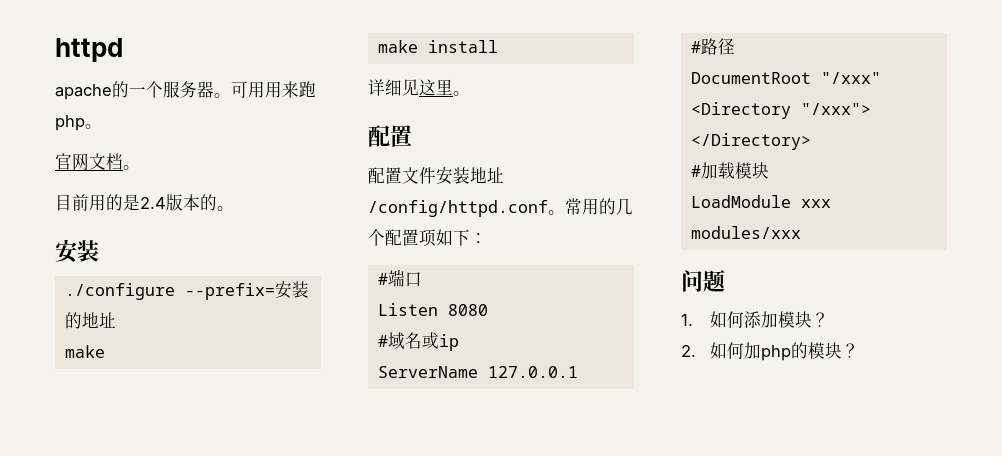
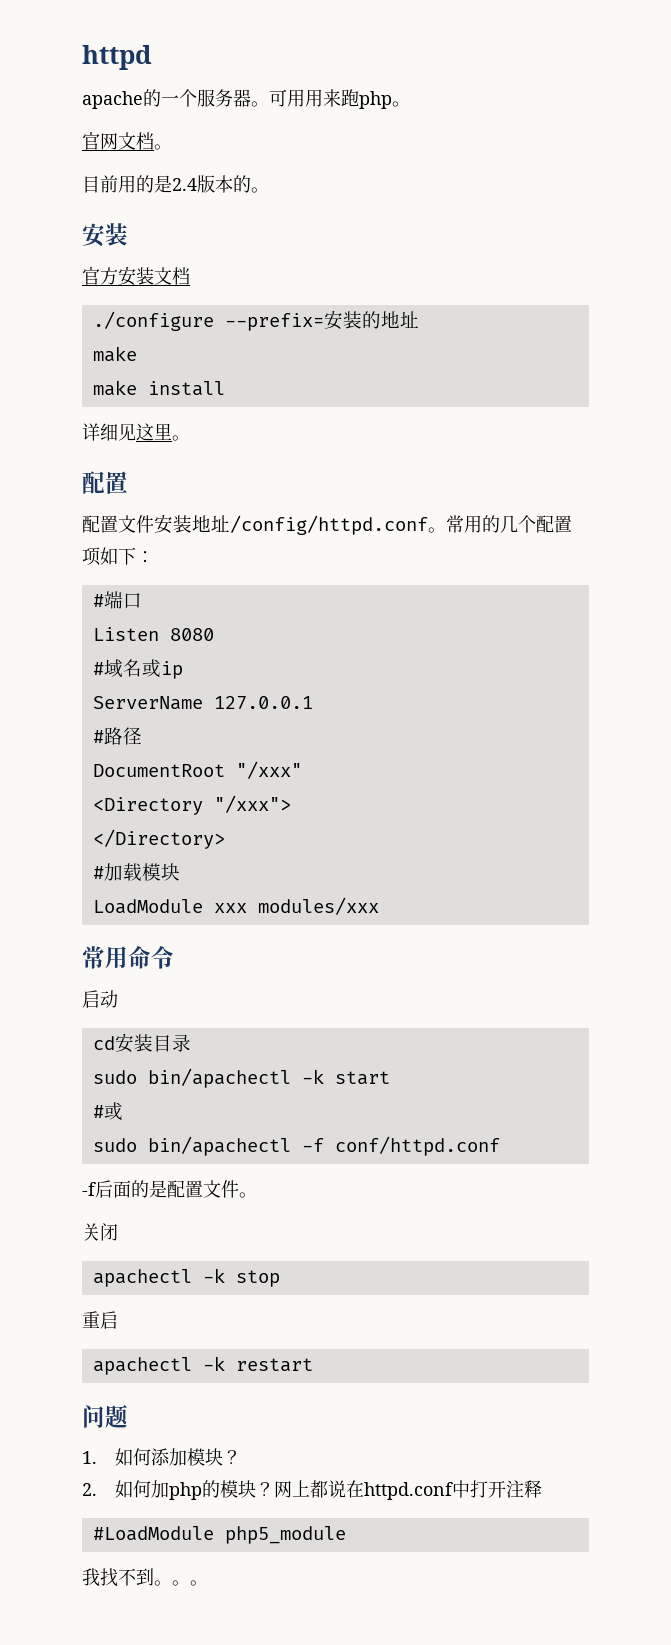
+ 官方安装文档
+ 常用命令
+ 启动
+ cd安装目录
+ sudo bin/apachectl -k start
+ #或
+ sudo bin/apachectl -f conf/httpd.conf
+ -f后面的是配置文件。
+ 关闭
+ apachectl -k stop
+ 重启
+ apachectl -k restart
+ 网上都说在httpd.conf中打开注释
+ #LoadModule php5_module
+ 我找不到。。。

